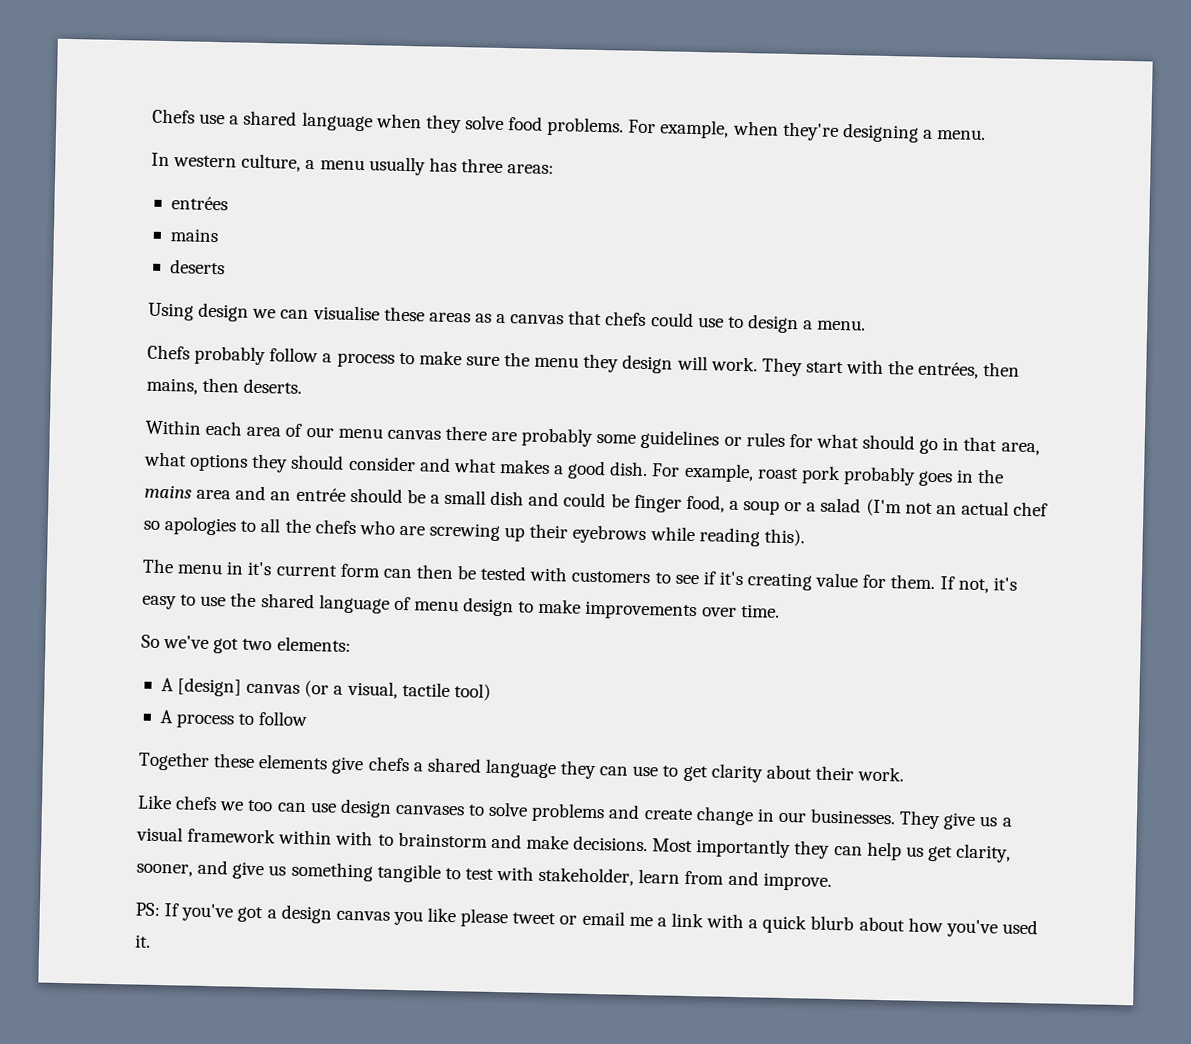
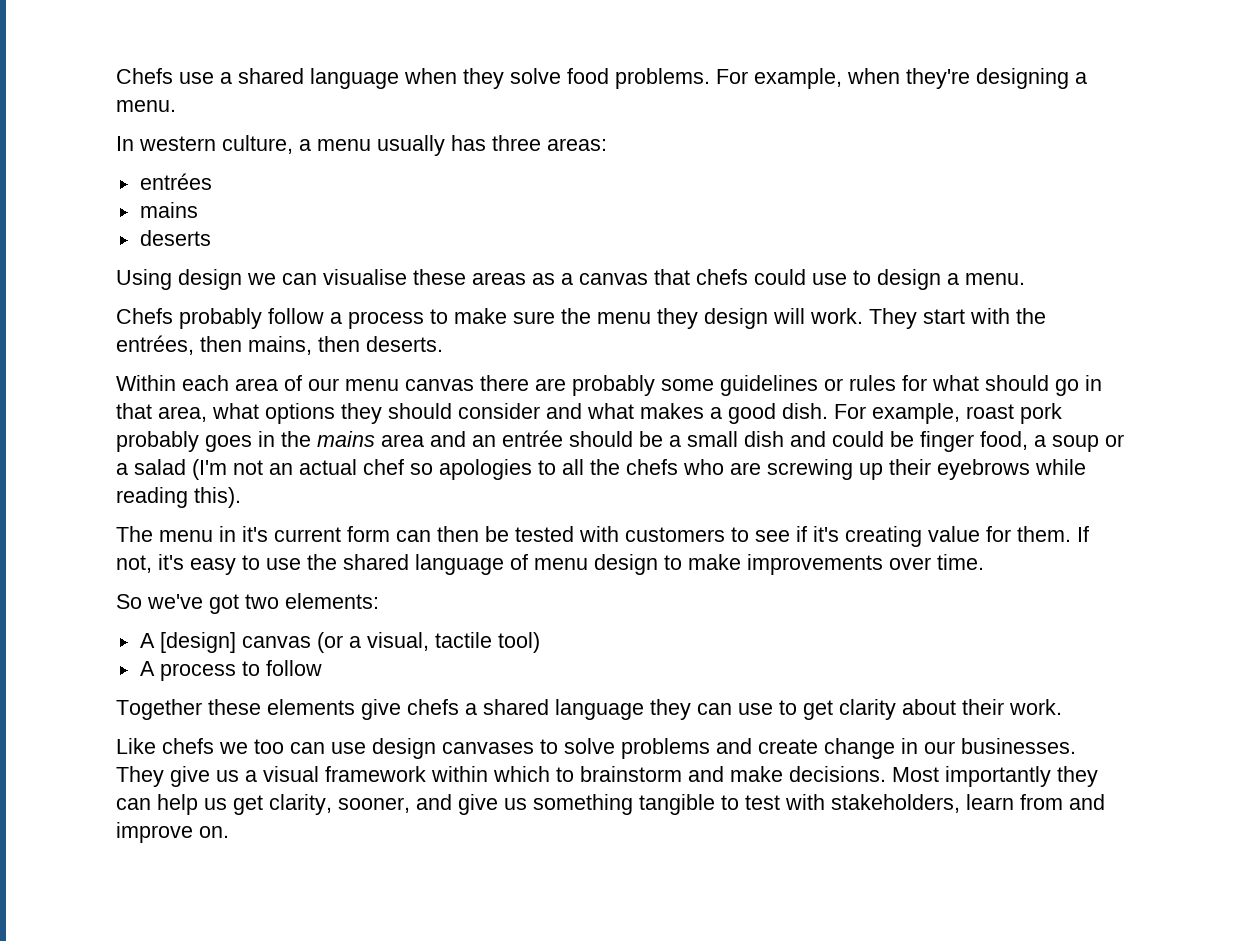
- They give us a visual framework within with to brainstorm and make decisions.
+ They give us a visual framework within which to brainstorm and make decisions.
- Most importantly they can help us get clarity, sooner, and give us something tangible to test with stakeholder, learn from and improve.
- PS: If you've got a design canvas you like please tweet or email me a link with a quick blurb about how you've used it.
+ Most importantly they can help us get clarity, sooner, and give us something tangible to test with stakeholders, learn from and improve on.

